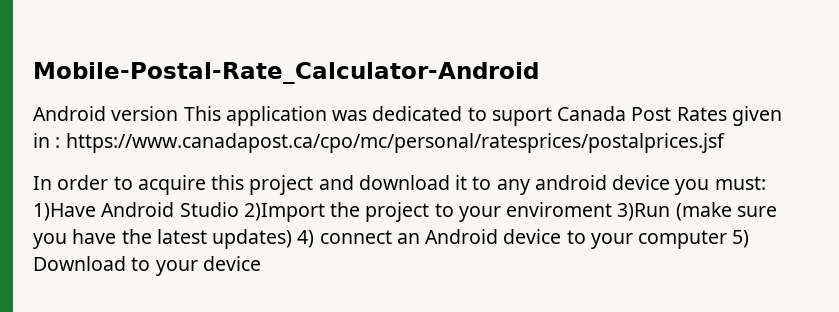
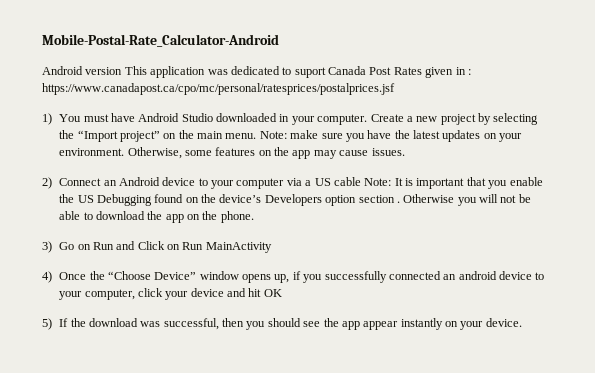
- In order to acquire this project and download it to any android device you must: 1)Have Android Studio 2)Import the project to your enviroment 3)Run (make sure you have the latest updates) 4) connect an Android device to your computer 5) Download to your device
+ 1) You must have Android Studio downloaded in your computer. Create a new project by selecting the “Import project” on the main menu. Note: make sure you have the latest updates on your environment. Otherwise, some features on the app may cause issues.
+ 2) Connect an Android device to your computer via a US cable Note: It is important that you enable the US Debugging found on the device’s Developers option section . Otherwise you will not be able to download the app on the phone.
+ 3) Go on Run and Click on Run MainActivity
+ 4) Once the “Choose Device” window opens up, if you successfully connected an android device to your computer, click your device and hit OK
+ 5) If the download was successful, then you should see the app appear instantly on your device.

